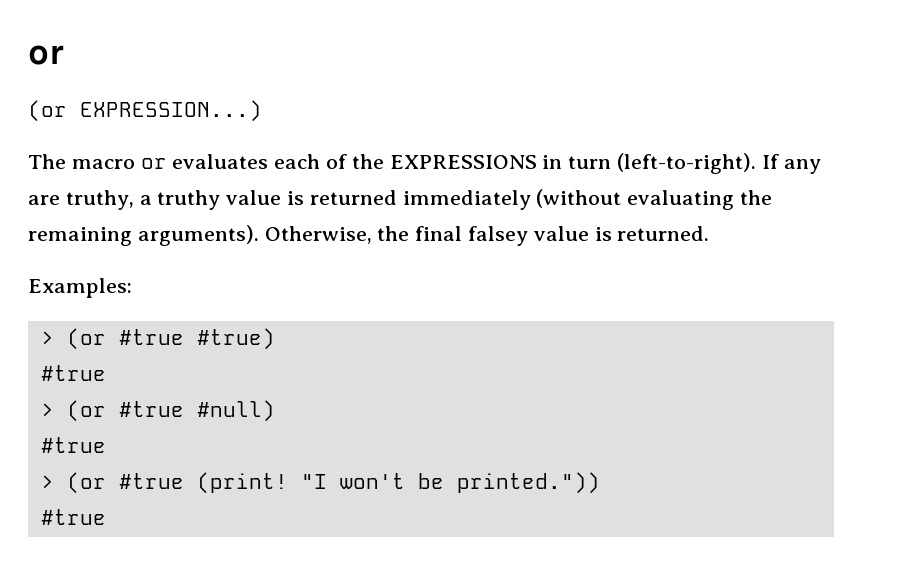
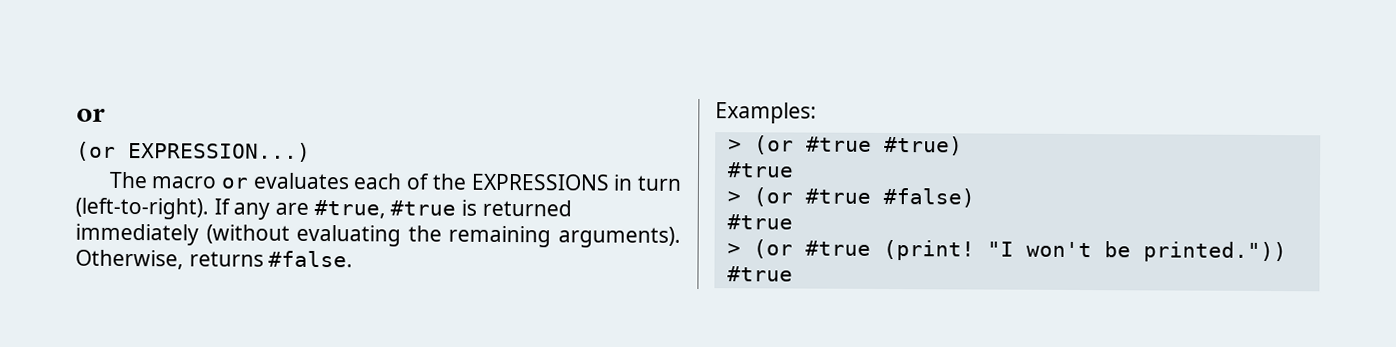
- If any are truthy, a truthy value is returned immediately (without evaluating the remaining arguments).
+ If any are #true, #true is returned immediately (without evaluating the remaining arguments).
- Otherwise, the final falsey value is returned.
+ Otherwise, returns #false.
- > (or #true #null)
+ > (or #true #false)

